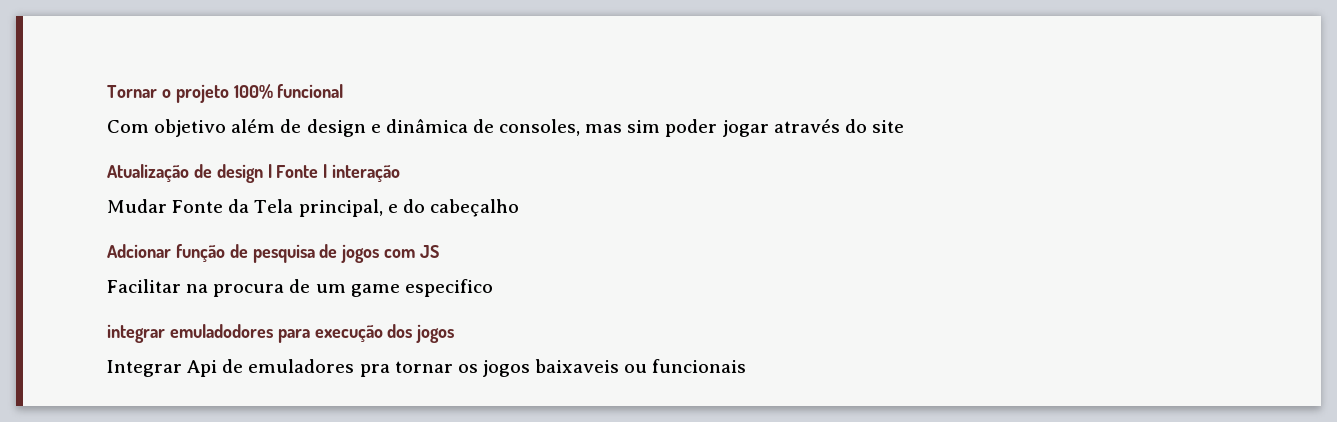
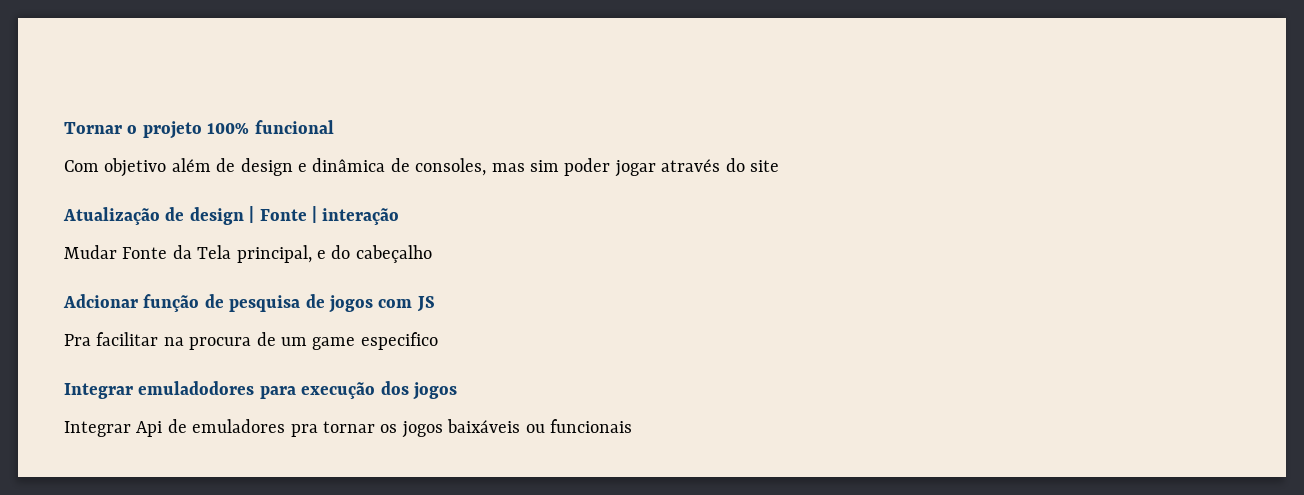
- Facilitar na procura de um game especifico
+ Pra facilitar na procura de um game especifico
- integrar emuladodores para execução dos jogos
+ Integrar emuladodores para execução dos jogos
- Integrar Api de emuladores pra tornar os jogos baixaveis ou funcionais
+ Integrar Api de emuladores pra tornar os jogos baixáveis ou funcionais

